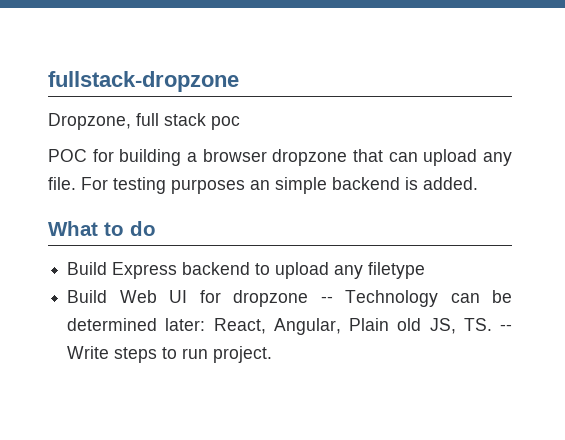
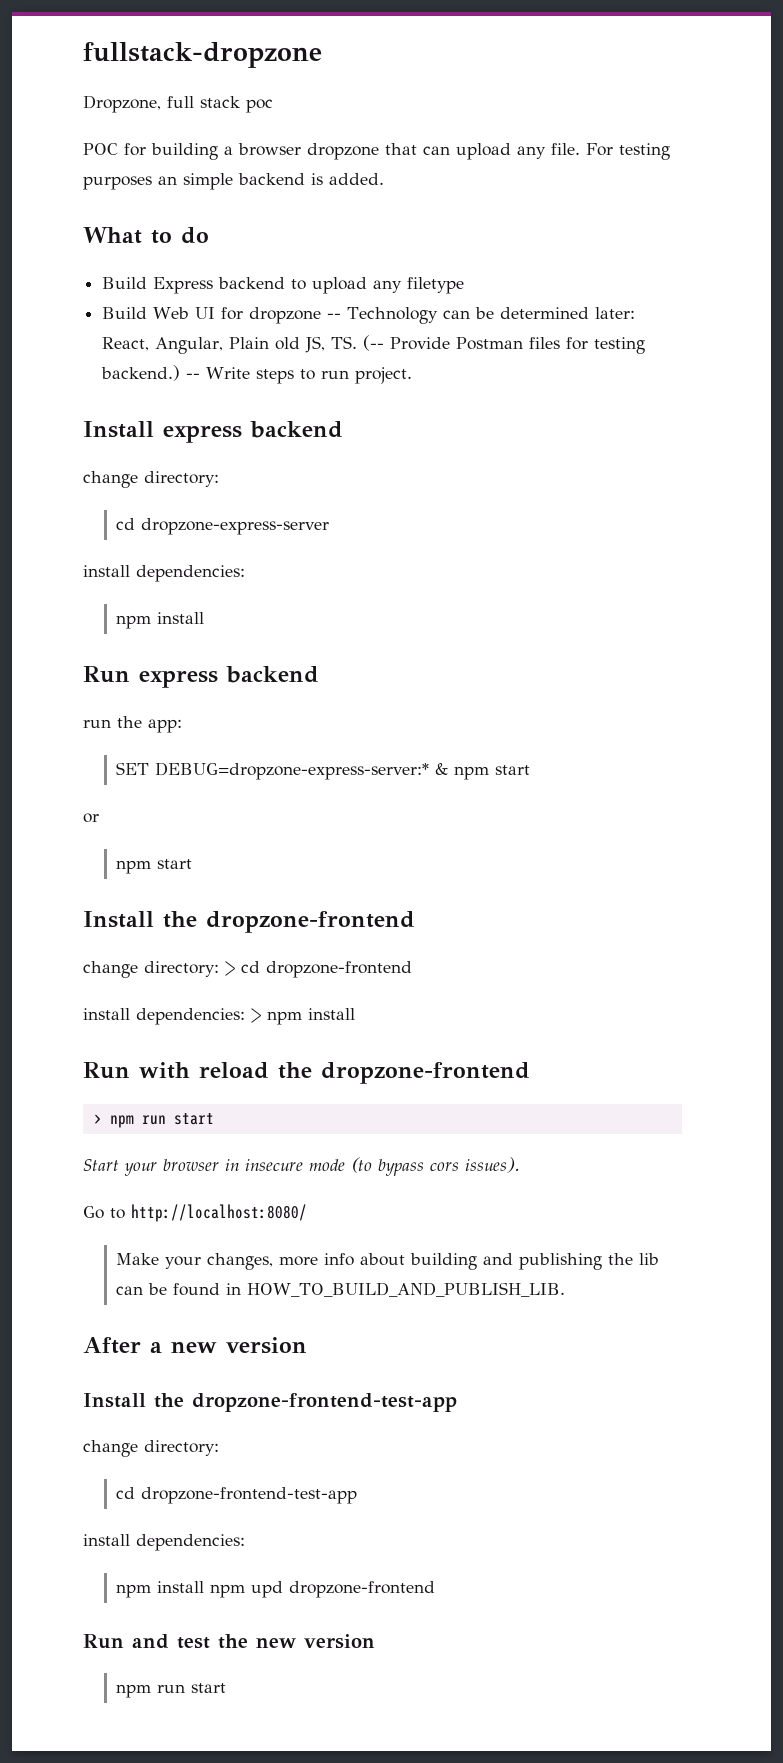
- Build Web UI for dropzone -- Technology can be determined later: React, Angular, Plain old JS, TS. -- Write steps to run project.
+ Build Web UI for dropzone -- Technology can be determined later: React, Angular, Plain old JS, TS. (-- Provide Postman files for testing backend.) -- Write steps to run project.
+ Install express backend
+ change directory:
+ cd dropzone-express-server
+ install dependencies:
+ npm install
+ Run express backend
+ run the app:
+ SET DEBUG=dropzone-express-server:* & npm start
+ or
+ npm start
+ Install the dropzone-frontend
+ change directory: > cd dropzone-frontend
+ install dependencies: > npm install
+ Run with reload the dropzone-frontend
+ > npm run start
+ Start your browser in insecure mode (to bypass cors issues).
+ Go to http://localhost:8080/
+ Make your changes, more info about building and publishing the lib can be found in HOW_TO_BUILD_AND_PUBLISH_LIB.
+ After a new version
+ Install the dropzone-frontend-test-app
+ change directory:
+ cd dropzone-frontend-test-app
+ install dependencies:
+ npm install npm upd dropzone-frontend
+ Run and test the new version
+ npm run start

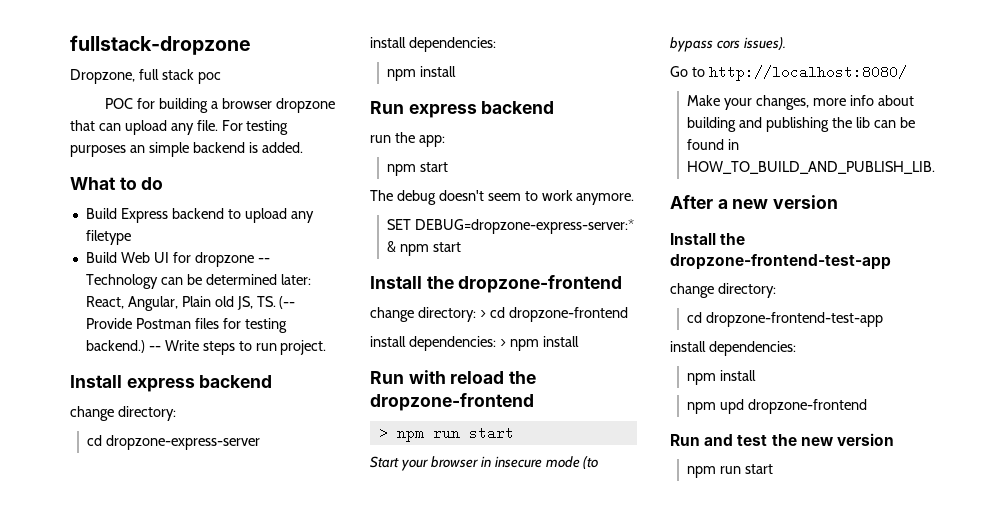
  run the app:
+ npm start
+ The debug doesn't seem to work anymore.
- or
- npm start
  cd dropzone-frontend-test-app
  install dependencies:
- npm install npm upd dropzone-frontend
+ npm install
+ npm upd dropzone-frontend

